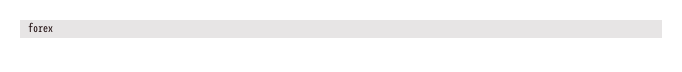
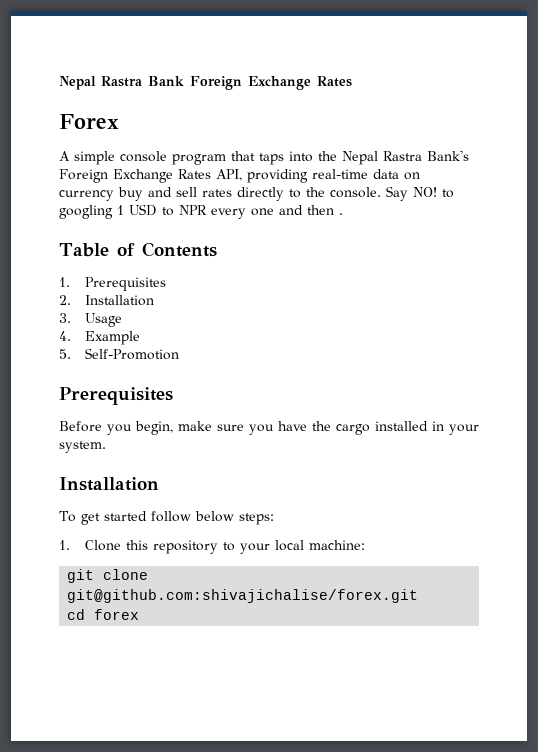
- forex
+ Nepal Rastra Bank Foreign Exchange Rates
+ Forex
+ A simple console program that taps into the Nepal Rastra Bank's Foreign Exchange Rates API, providing real-time data on currency buy and sell rates directly to the console. Say NO! to googling 1 USD to NPR every one and then .
+ Table of Contents
+ 1. Prerequisites
+ 2. Installation
+ 3. Usage
+ 4. Example
+ 5. Self-Promotion
+ Prerequisites
+ Before you begin, make sure you have the cargo installed in your system.
+ Installation
+ To get started follow below steps:
+ 1. Clone this repository to your local machine:
+ git clone git@github.com:shivajichalise/forex.git
+ cd forex

